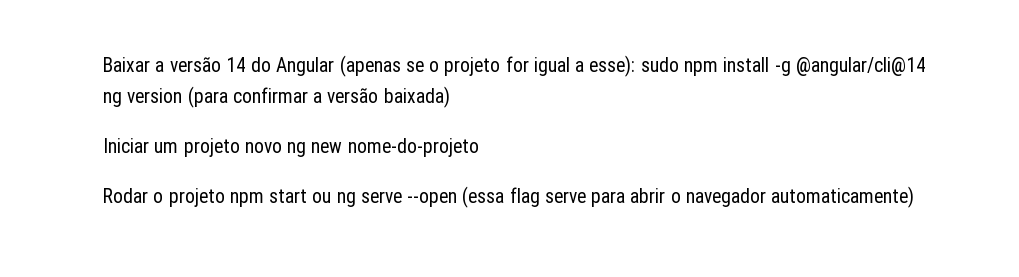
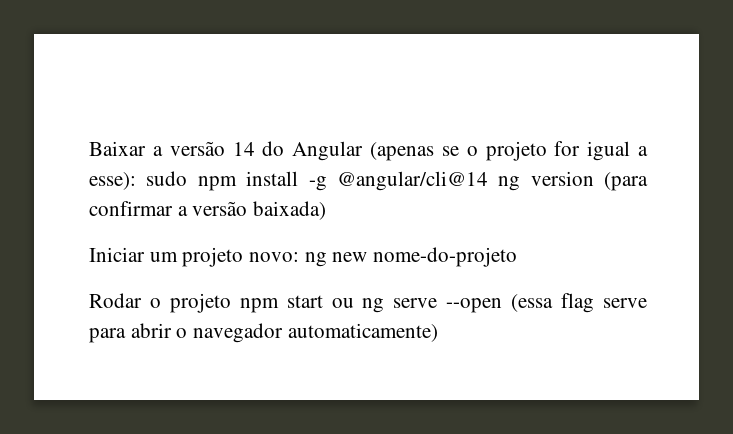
- Iniciar um projeto novo ng new nome-do-projeto
+ Iniciar um projeto novo: ng new nome-do-projeto

